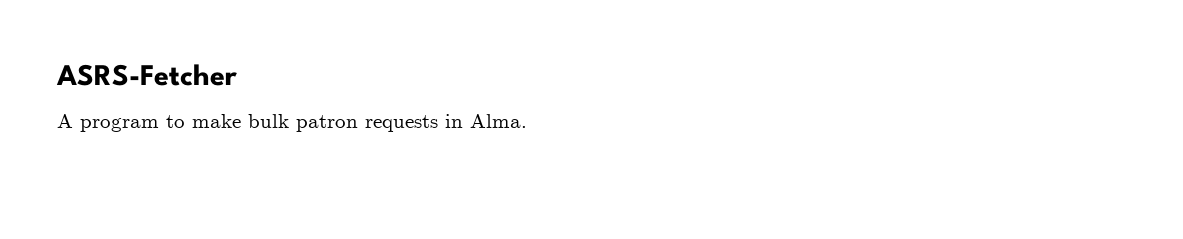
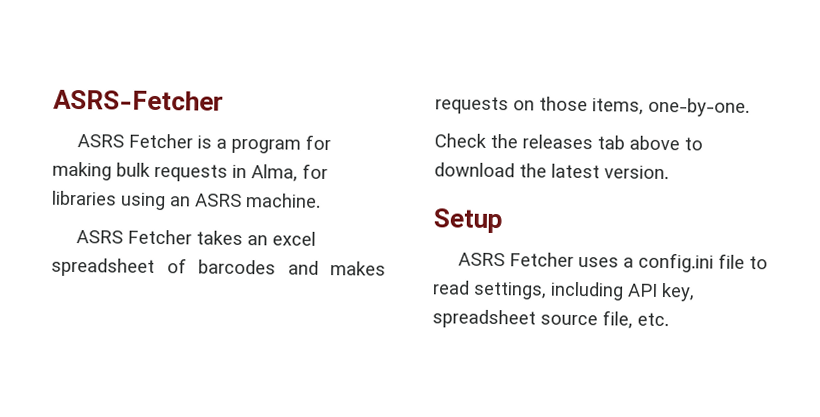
- A program to make bulk patron requests in Alma.
+ ASRS Fetcher is a program for making bulk requests in Alma, for libraries using an ASRS machine.
+ ASRS Fetcher takes an excel spreadsheet of barcodes and makes requests on those items, one-by-one.
+ Check the releases tab above to download the latest version.
+ Setup
+ ASRS Fetcher uses a config.ini file to read settings, including API key, spreadsheet source file, etc.

